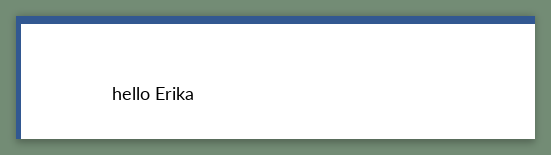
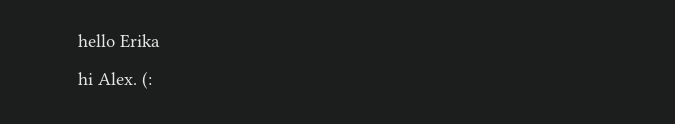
+ hi Alex. (:

